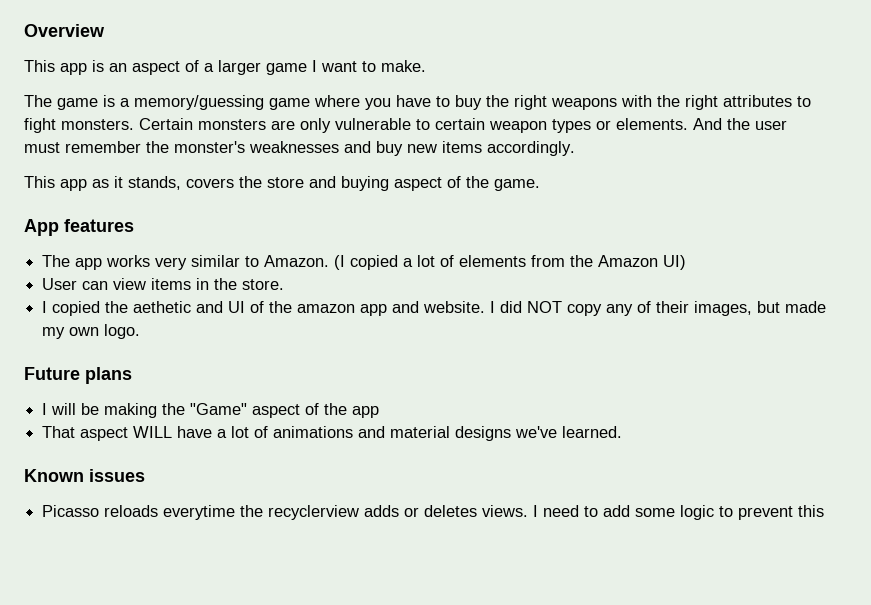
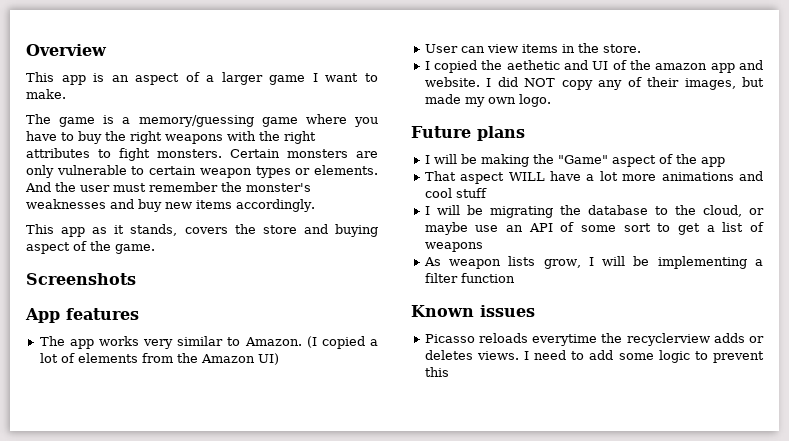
+ Screenshots
- That aspect WILL have a lot of animations and material designs we've learned.
+ That aspect WILL have a lot more animations and cool stuff
+ I will be migrating the database to the cloud, or maybe use an API of some sort to get a list of weapons
+ As weapon lists grow, I will be implementing a filter function

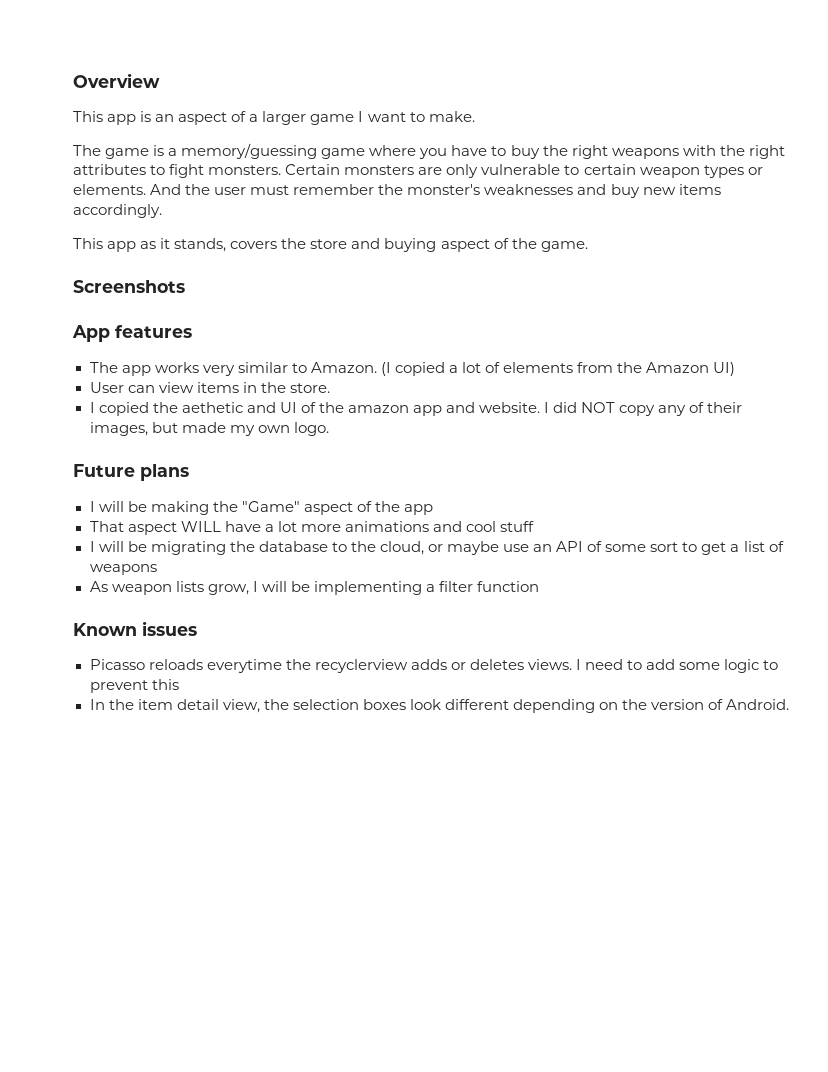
+ In the item detail view, the selection boxes look different depending on the version of Android.

